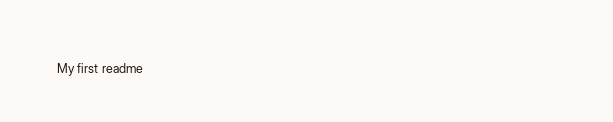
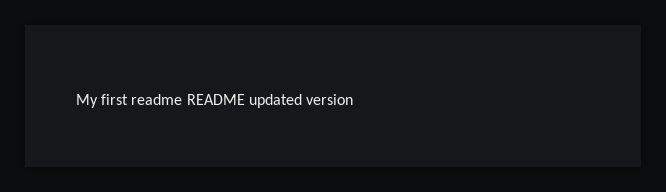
- My first readme
+ My first readme README updated version

